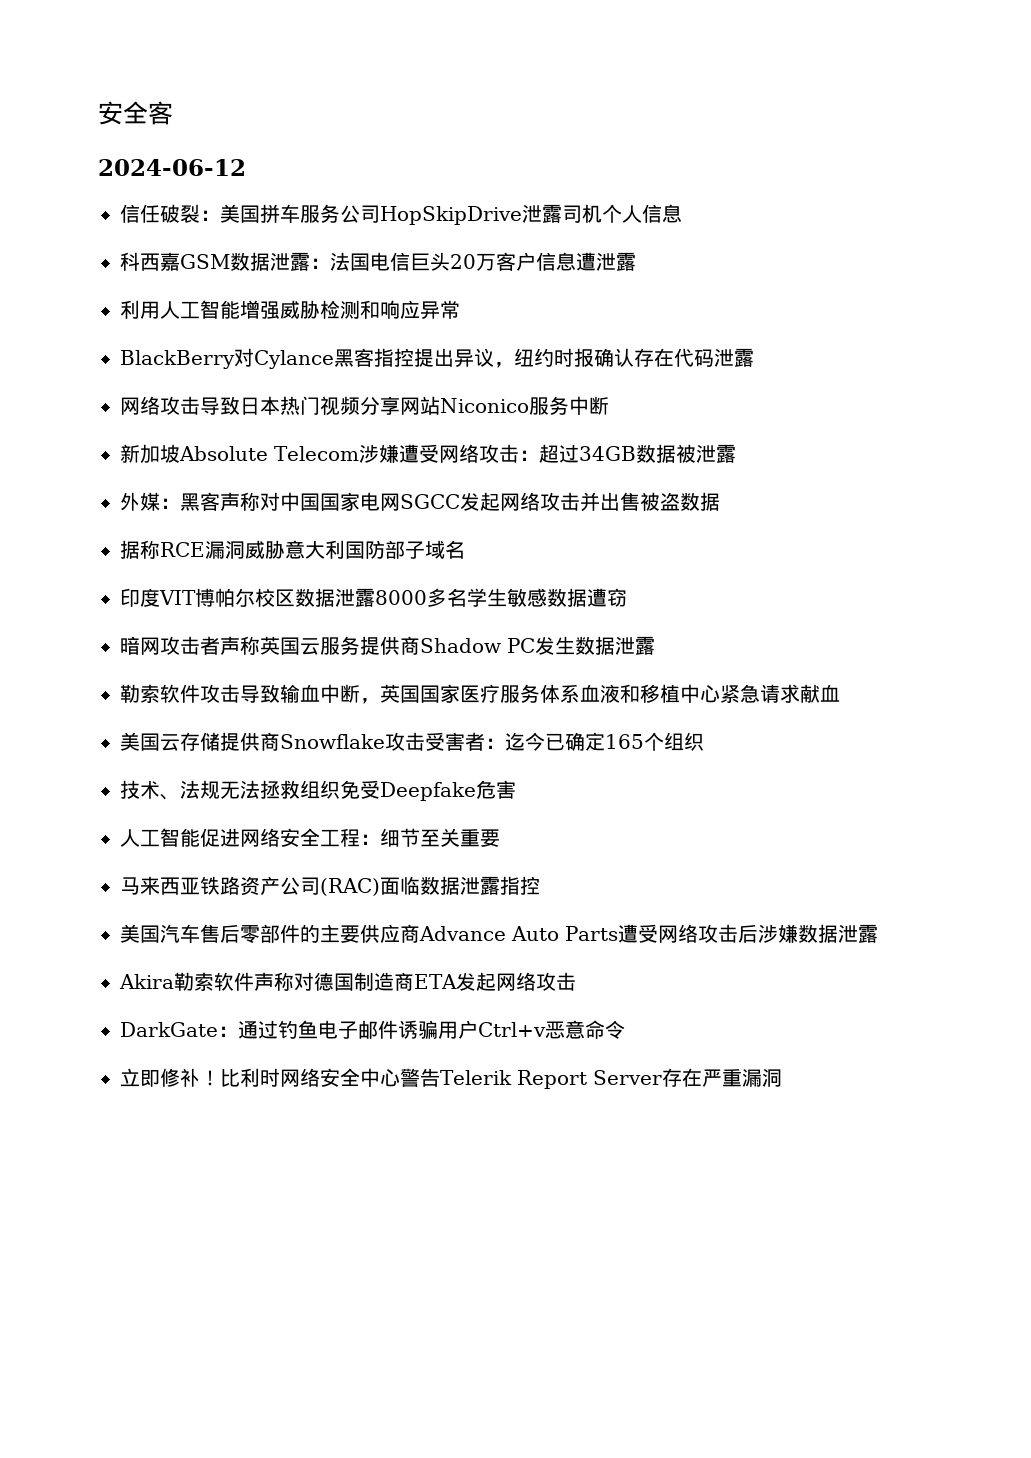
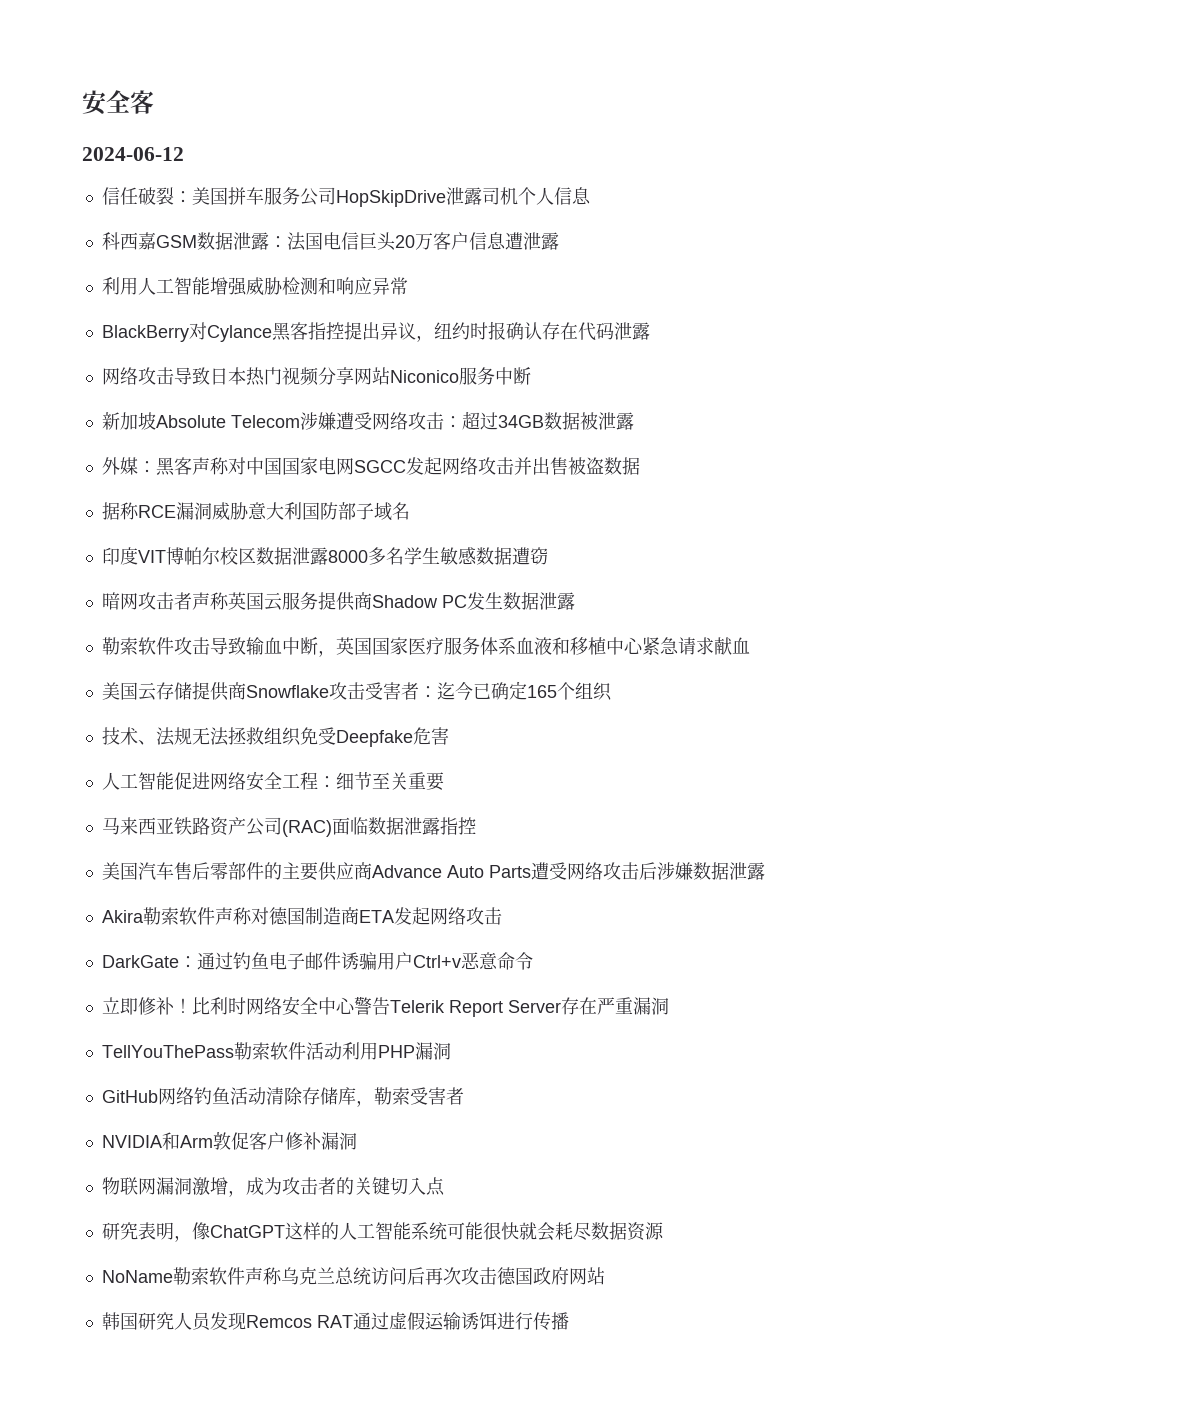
+ TellYouThePass勒索软件活动利用PHP漏洞
+ GitHub网络钓鱼活动清除存储库，勒索受害者
+ NVIDIA和Arm敦促客户修补漏洞
+ 物联网漏洞激增，成为攻击者的关键切入点
+ 研究表明，像ChatGPT这样的人工智能系统可能很快就会耗尽数据资源
+ NoName勒索软件声称乌克兰总统访问后再次攻击德国政府网站
+ 韩国研究人员发现Remcos RAT通过虚假运输诱饵进行传播

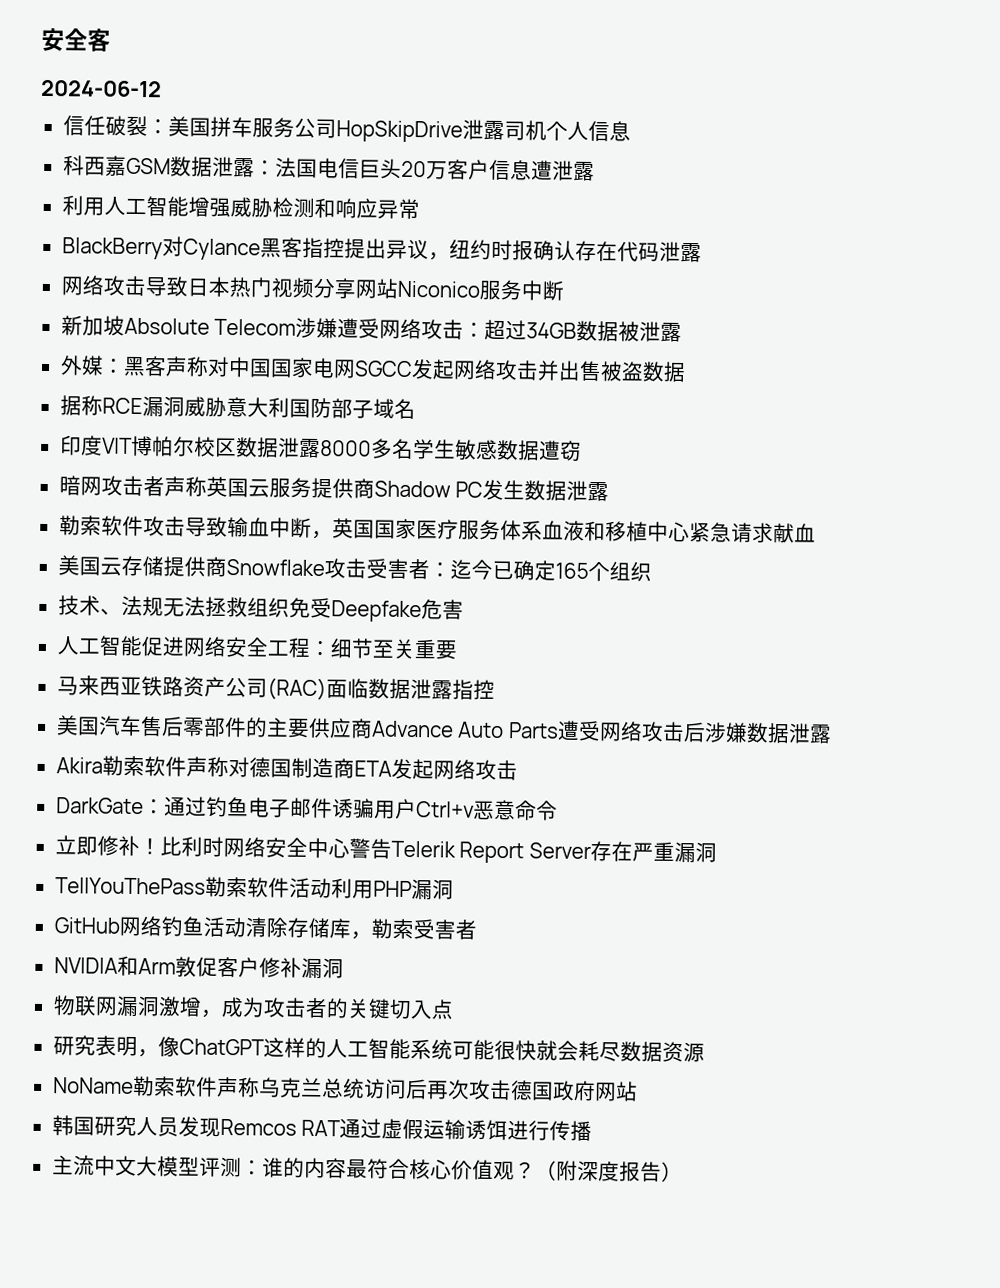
+ 主流中文大模型评测：谁的内容最符合核心价值观？（附深度报告）

